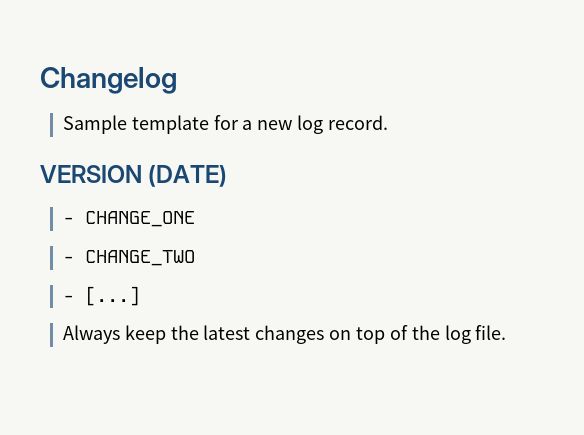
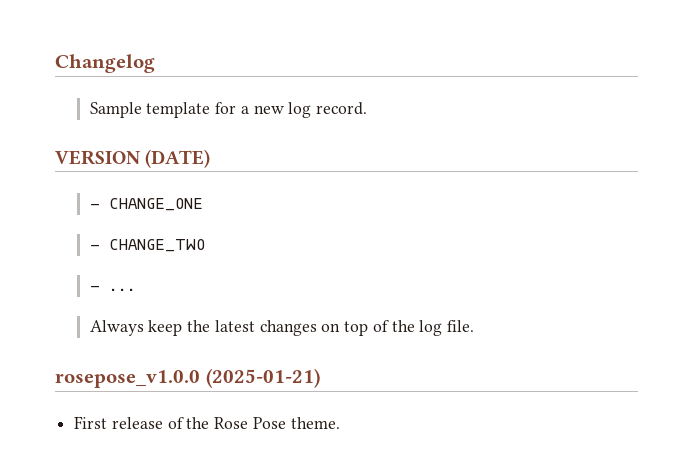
- - [...]
+ - ...
+ rosepose_v1.0.0 (2025-01-21)
+ First release of the Rose Pose theme.

